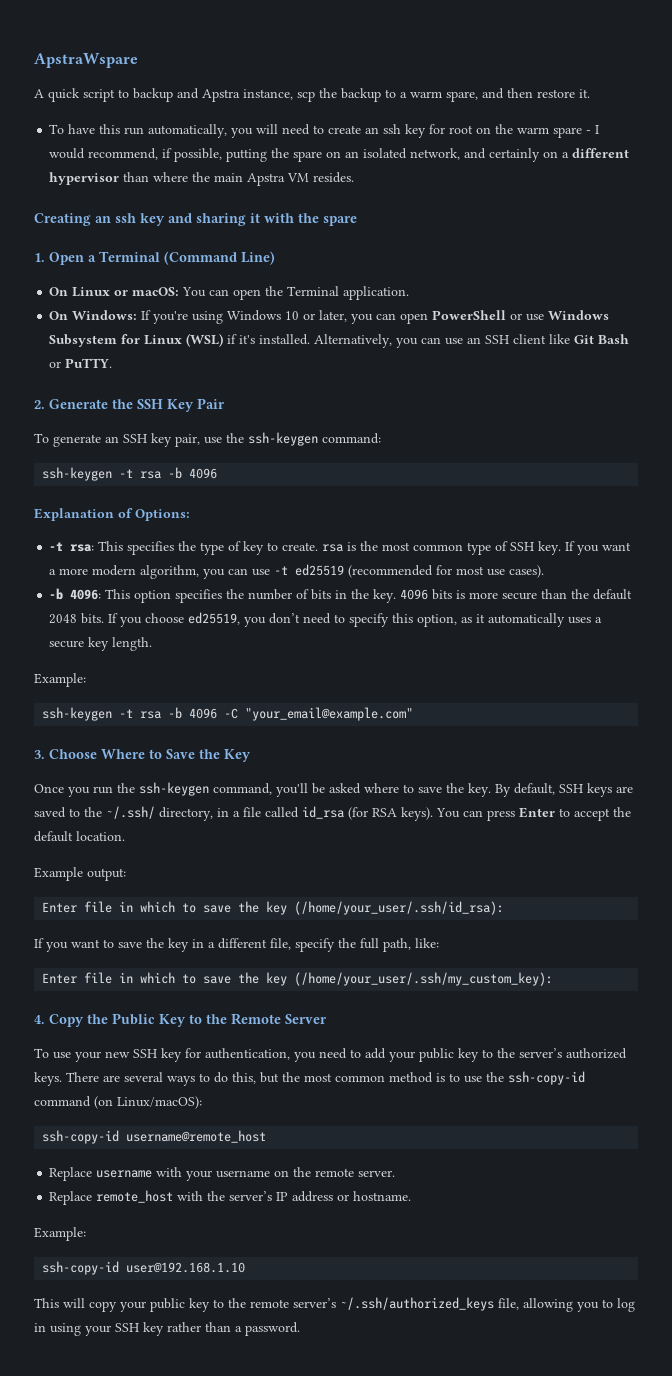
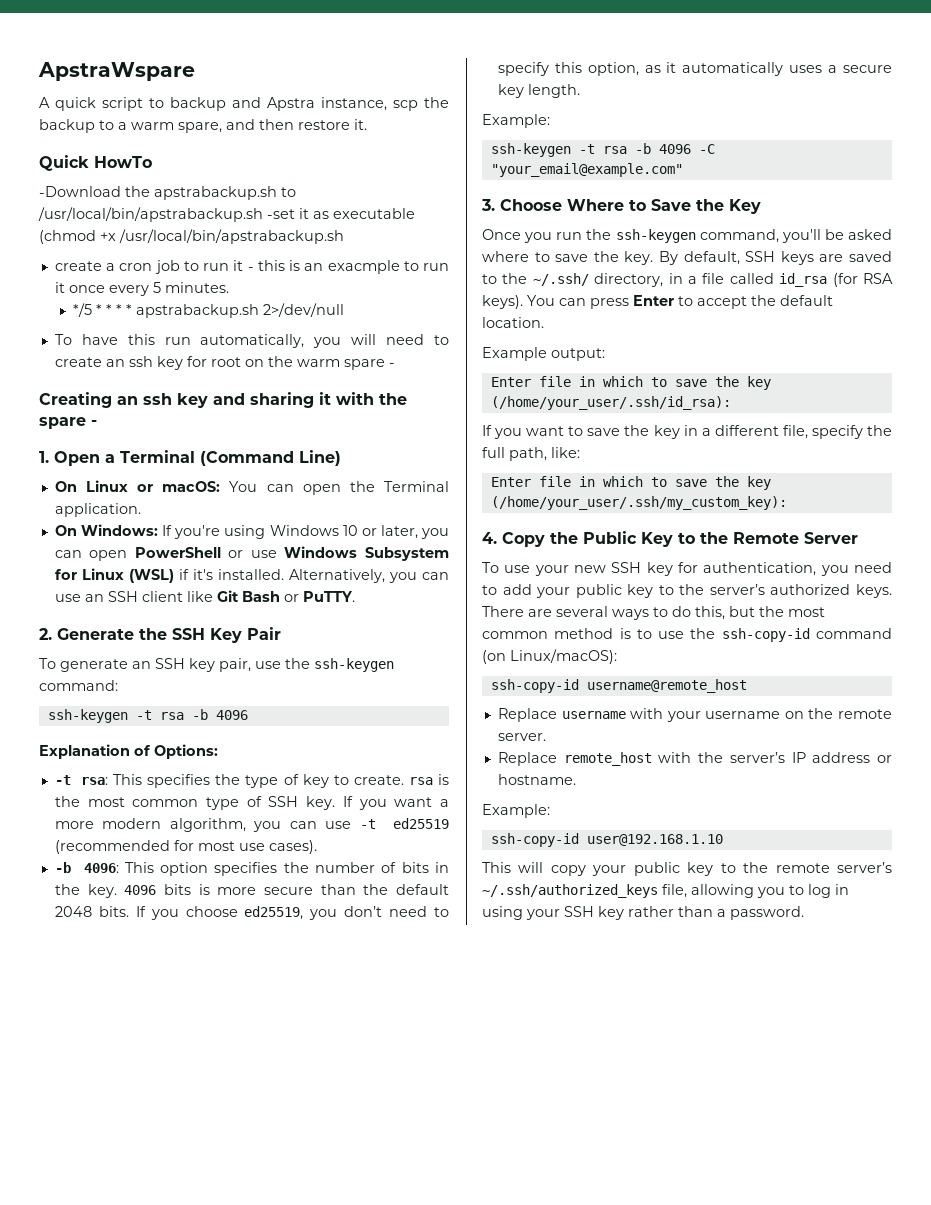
+ Quick HowTo
+ -Download the apstrabackup.sh to /usr/local/bin/apstrabackup.sh -set it as executable (chmod +x /usr/local/bin/apstrabackup.sh
+ create a cron job to run it - this is an exacmple to run it once every 5 minutes.
+ */5 * * * * apstrabackup.sh 2>/dev/null
- To have this run automatically, you will need to create an ssh key for root on the warm spare - I would recommend, if possible, putting the spare on an isolated network, and certainly on a different hypervisor than where the main Apstra VM resides.
+ To have this run automatically, you will need to create an ssh key for root on the warm spare -
- Creating an ssh key and sharing it with the spare
+ Creating an ssh key and sharing it with the spare -

